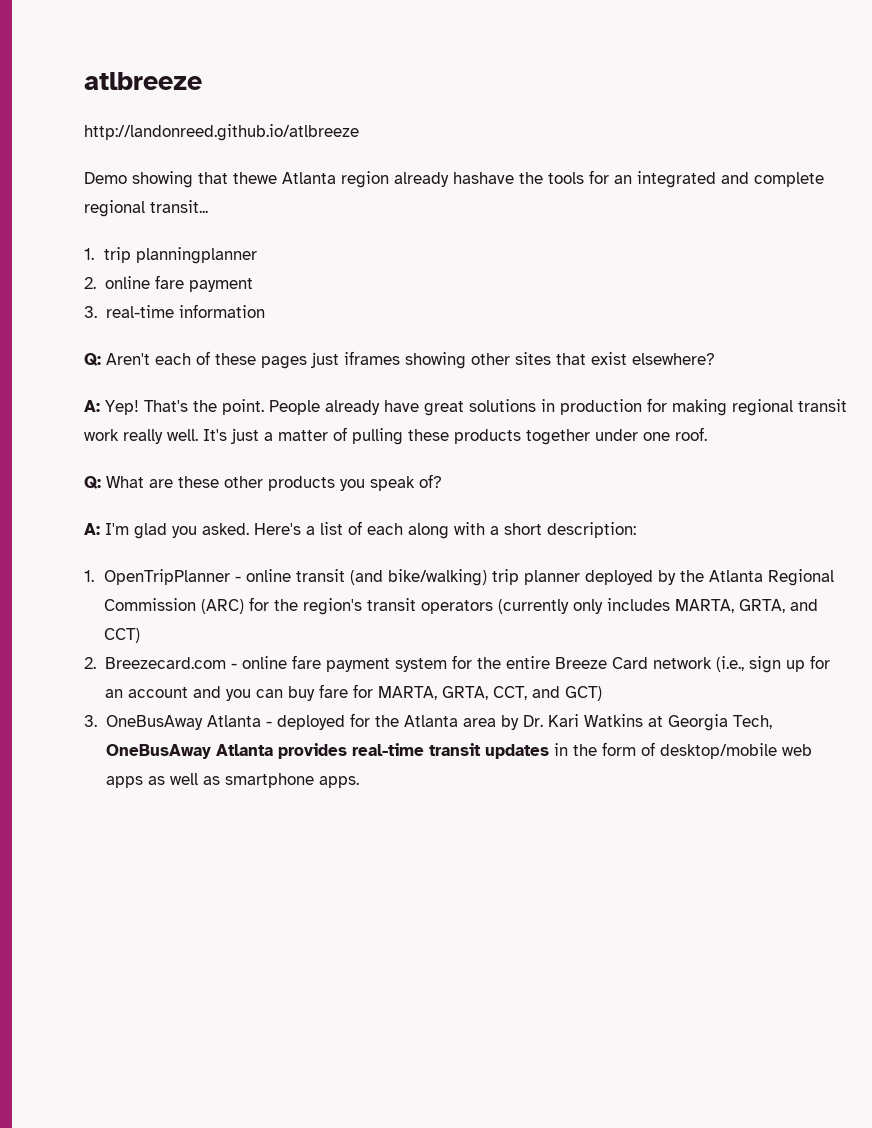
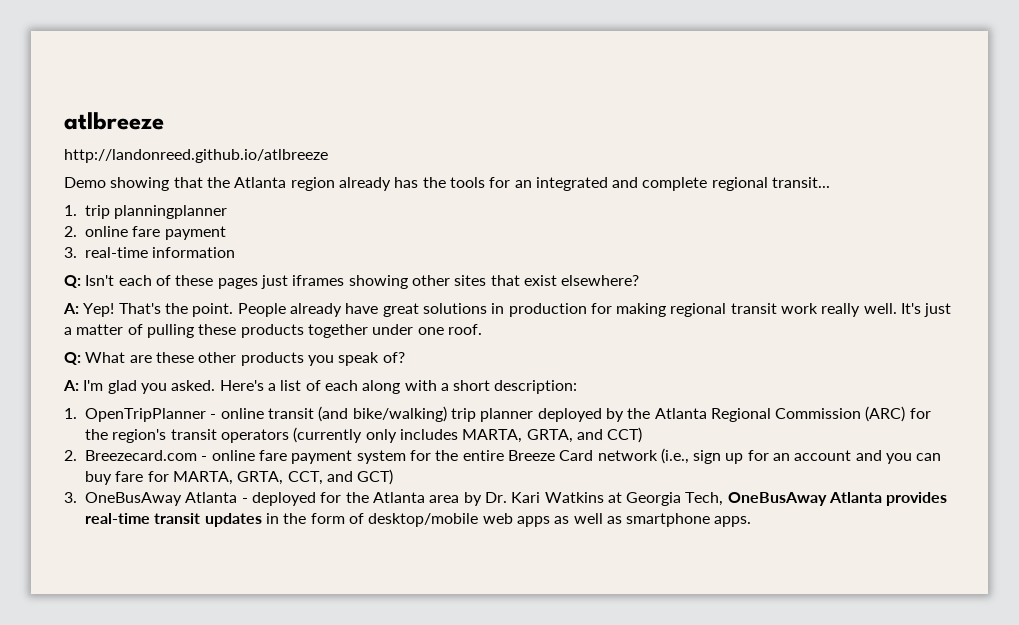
- Demo showing that thewe Atlanta region already hashave the tools for an integrated and complete regional transit...
+ Demo showing that the Atlanta region already has the tools for an integrated and complete regional transit...
- Q: Aren't each of these pages just iframes showing other sites that exist elsewhere?
+ Q: Isn't each of these pages just iframes showing other sites that exist elsewhere?

